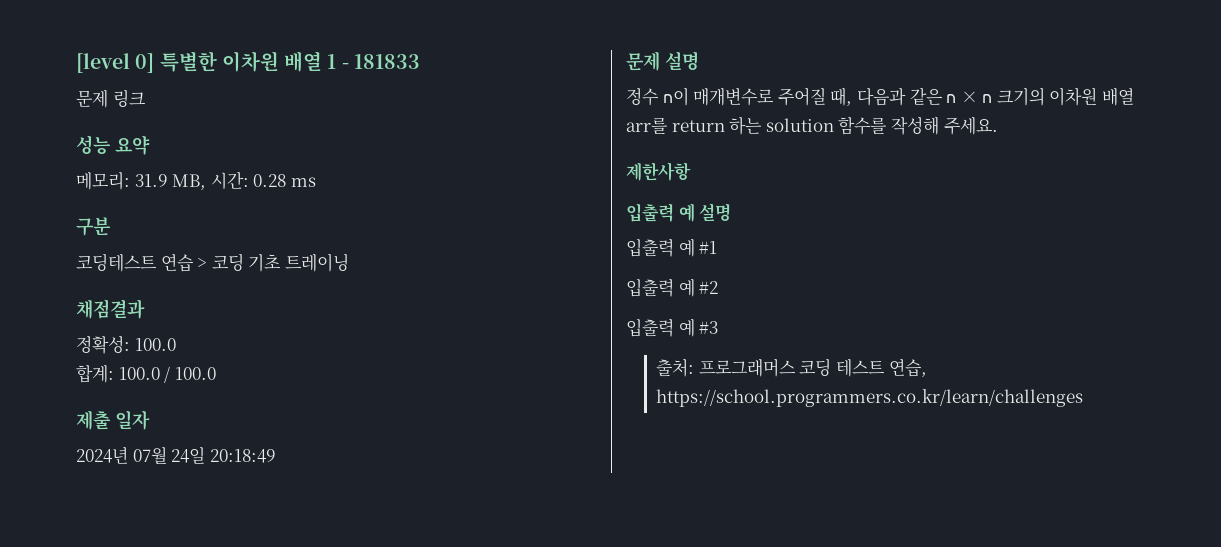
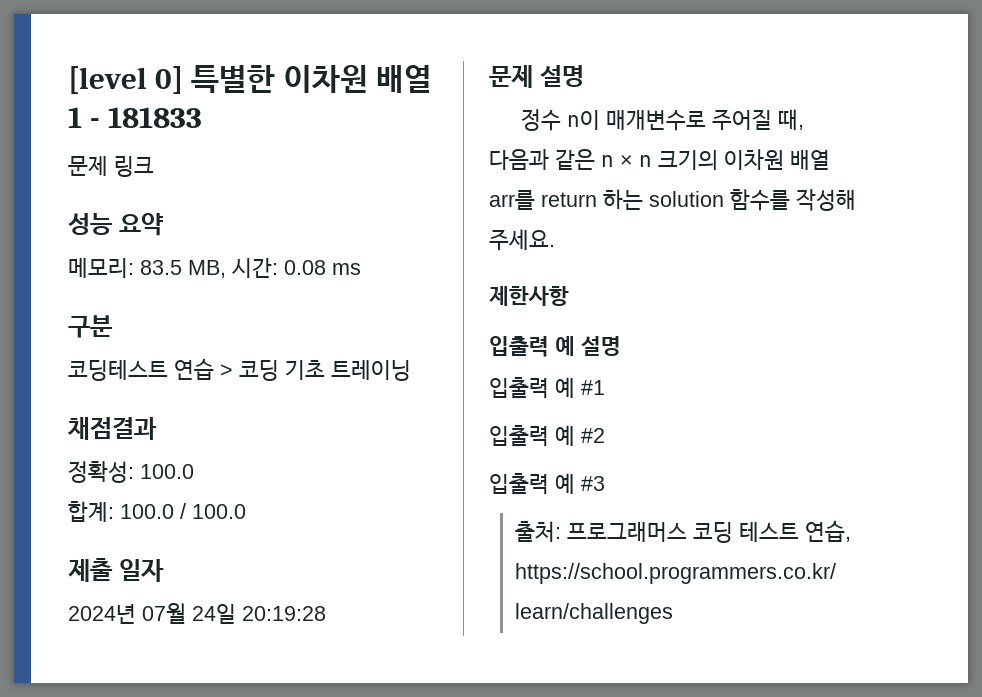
- 메모리: 31.9 MB, 시간: 0.28 ms
+ 메모리: 83.5 MB, 시간: 0.08 ms
- 2024년 07월 24일 20:18:49
+ 2024년 07월 24일 20:19:28

